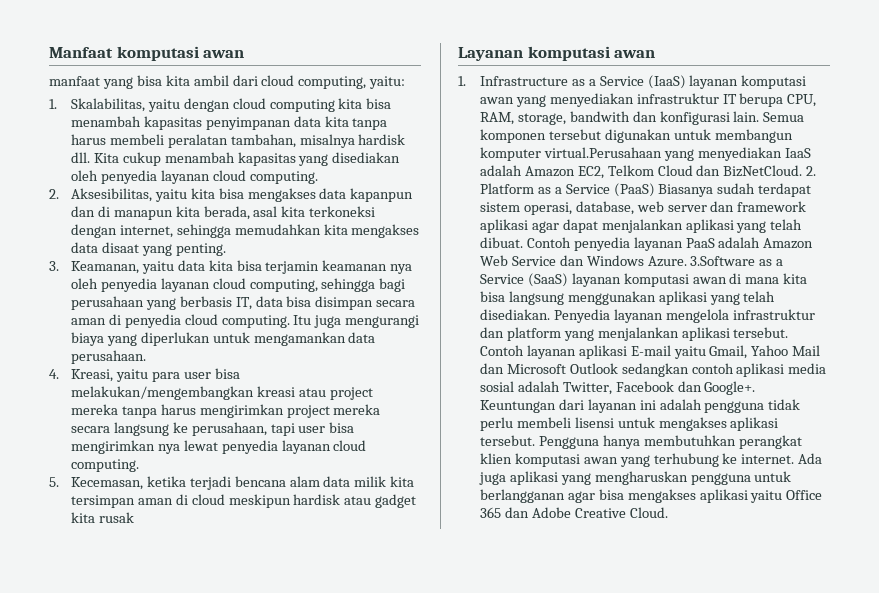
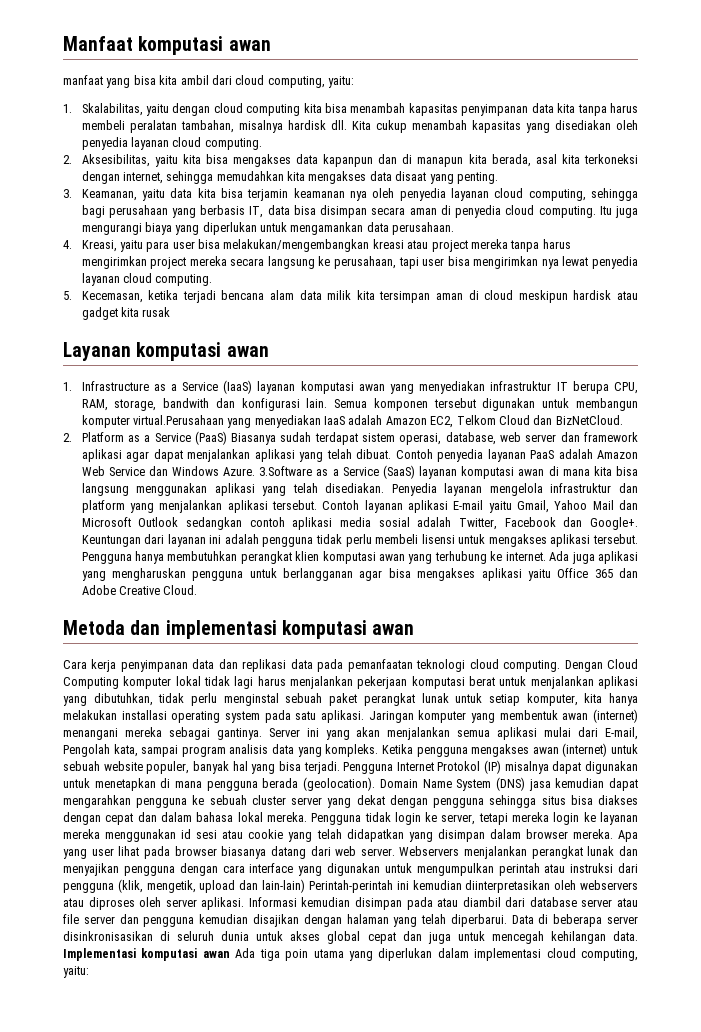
- Semua komponen tersebut digunakan untuk membangun komputer virtual.Perusahaan yang menyediakan IaaS adalah Amazon EC2, Telkom Cloud dan BizNetCloud. 2. Platform as a Service (PaaS) Biasanya sudah terdapat sistem operasi, database, web server dan framework aplikasi agar dapat menjalankan aplikasi yang telah dibuat.
+ Semua komponen tersebut digunakan untuk membangun komputer virtual.Perusahaan yang menyediakan IaaS adalah Amazon EC2, Telkom Cloud dan BizNetCloud.
+ 2. Platform as a Service (PaaS) Biasanya sudah terdapat sistem operasi, database, web server dan framework aplikasi agar dapat menjalankan aplikasi yang telah dibuat.
+ Metoda dan implementasi komputasi awan
+ Cara kerja penyimpanan data dan replikasi data pada pemanfaatan teknologi cloud computing. Dengan Cloud Computing komputer lokal tidak lagi harus menjalankan pekerjaan komputasi berat untuk menjalankan aplikasi yang dibutuhkan, tidak perlu menginstal sebuah paket perangkat lunak untuk setiap komputer, kita hanya melakukan installasi operating system pada satu aplikasi. Jaringan komputer yang membentuk awan (internet) menangani mereka sebagai gantinya. Server ini yang akan menjalankan semua aplikasi mulai dari E-mail, Pengolah kata, sampai program analisis data yang kompleks. Ketika pengguna mengakses awan (internet) untuk sebuah website populer, banyak hal yang bisa terjadi. Pengguna Internet Protokol (IP) misalnya dapat digunakan untuk menetapkan di mana pengguna berada (geolocation). Domain Name System (DNS) jasa kemudian dapat mengarahkan pengguna ke sebuah cluster server yang dekat dengan pengguna sehingga situs bisa diakses dengan cepat dan dalam bahasa lokal mereka. Pengguna tidak login ke server, tetapi mereka login ke layanan mereka menggunakan id sesi atau cookie yang telah didapatkan yang disimpan dalam browser mereka. Apa yang user lihat pada browser biasanya datang dari web server. Webservers menjalankan perangkat lunak dan menyajikan pengguna dengan cara interface yang digunakan untuk mengumpulkan perintah atau instruksi dari pengguna (klik, mengetik, upload dan lain-lain) Perintah-perintah ini kemudian diinterpretasikan oleh webservers atau diproses oleh server aplikasi. Informasi kemudian disimpan pada atau diambil dari database server atau file server dan pengguna kemudian disajikan dengan halaman yang telah diperbarui. Data di beberapa server disinkronisasikan di seluruh dunia untuk akses global cepat dan juga untuk mencegah kehilangan data. Implementasi komputasi awan Ada tiga poin utama yang diperlukan dalam implementasi cloud computing, yaitu:

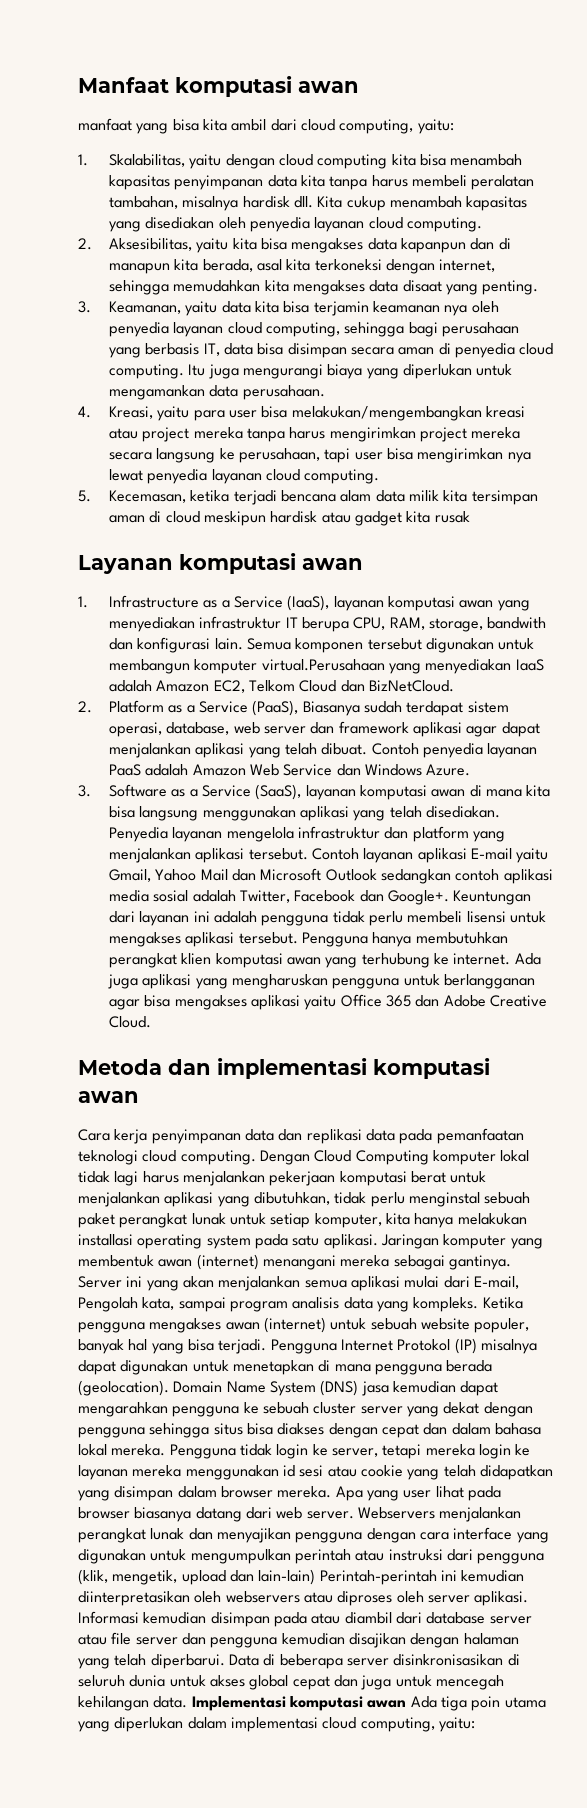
- 1. Infrastructure as a Service (IaaS) layanan komputasi awan yang menyediakan infrastruktur IT berupa CPU, RAM, storage, bandwith dan konfigurasi lain.
+ 1. Infrastructure as a Service (IaaS), layanan komputasi awan yang menyediakan infrastruktur IT berupa CPU, RAM, storage, bandwith dan konfigurasi lain.
- 2. Platform as a Service (PaaS) Biasanya sudah terdapat sistem operasi, database, web server dan framework aplikasi agar dapat menjalankan aplikasi yang telah dibuat.
+ 2. Platform as a Service (PaaS), Biasanya sudah terdapat sistem operasi, database, web server dan framework aplikasi agar dapat menjalankan aplikasi yang telah dibuat.
- Contoh penyedia layanan PaaS adalah Amazon Web Service dan Windows Azure. 3.Software as a Service (SaaS) layanan komputasi awan di mana kita bisa langsung menggunakan aplikasi yang telah disediakan.
+ Contoh penyedia layanan PaaS adalah Amazon Web Service dan Windows Azure.
+ 3. Software as a Service (SaaS), layanan komputasi awan di mana kita bisa langsung menggunakan aplikasi yang telah disediakan.

